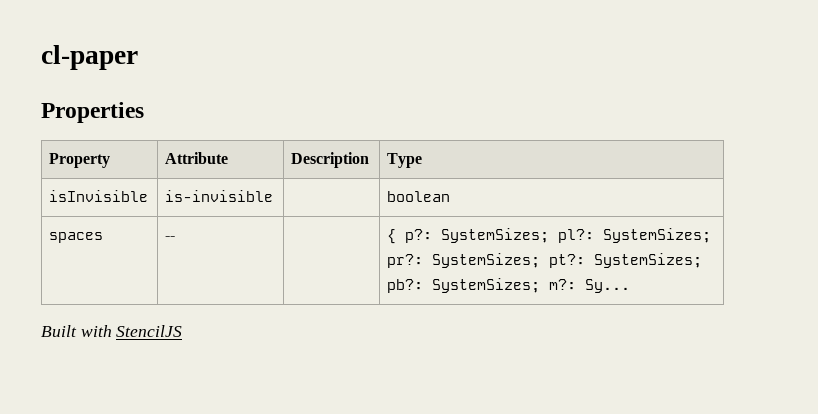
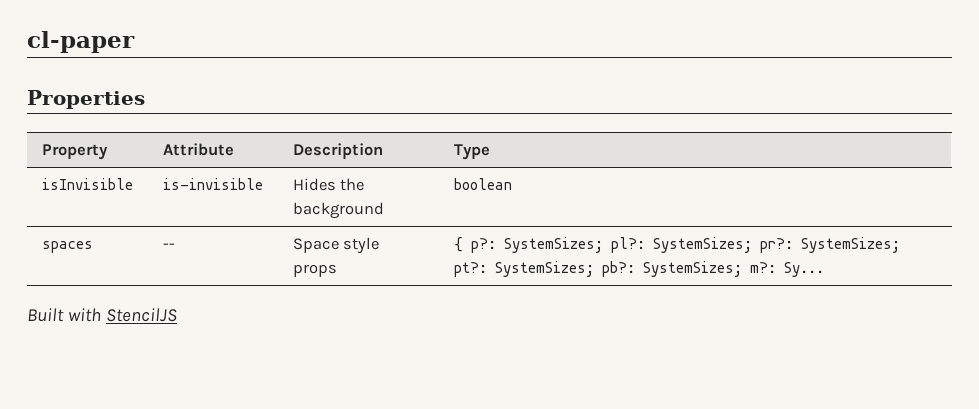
- isInvisible | is-invisible | | boolean
+ isInvisible | is-invisible | Hides the background | boolean
- spaces | -- | | { p?: SystemSizes; pl?: SystemSizes; pr?: SystemSizes; pt?: SystemSizes; pb?: SystemSizes; m?: Sy...
+ spaces | -- | Space style props | { p?: SystemSizes; pl?: SystemSizes; pr?: SystemSizes; pt?: SystemSizes; pb?: SystemSizes; m?: Sy...

